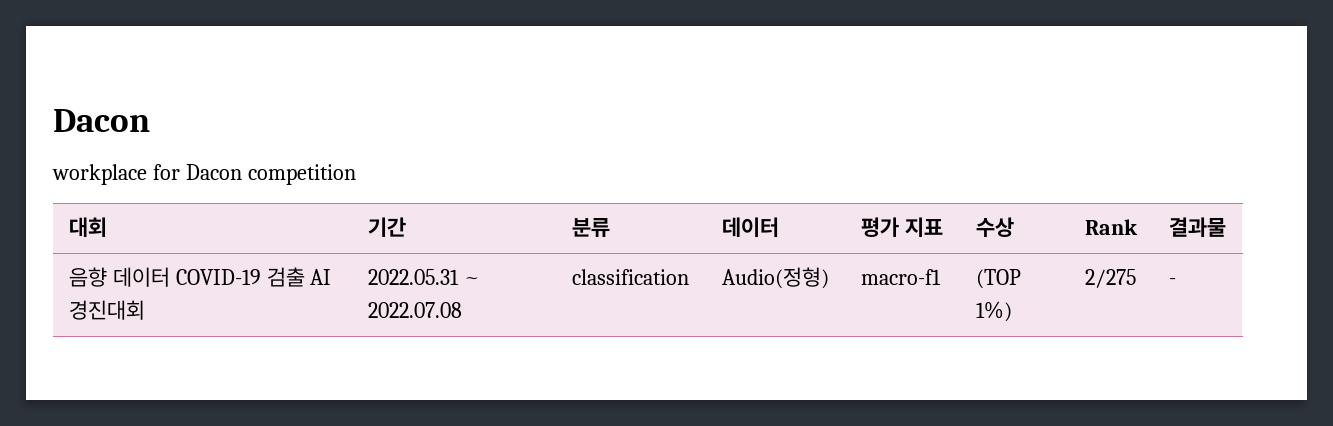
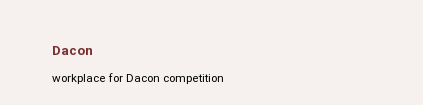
- 대회 | 기간 | 분류 | 데이터 | 평가 지표 | 수상 | Rank | 결과물
- 음향 데이터 COVID-19 검출 AI 경진대회 | 2022.05.31 ~ 2022.07.08 | classification | Audio(정형) | macro-f1 | (TOP 1%) | 2/275 | -

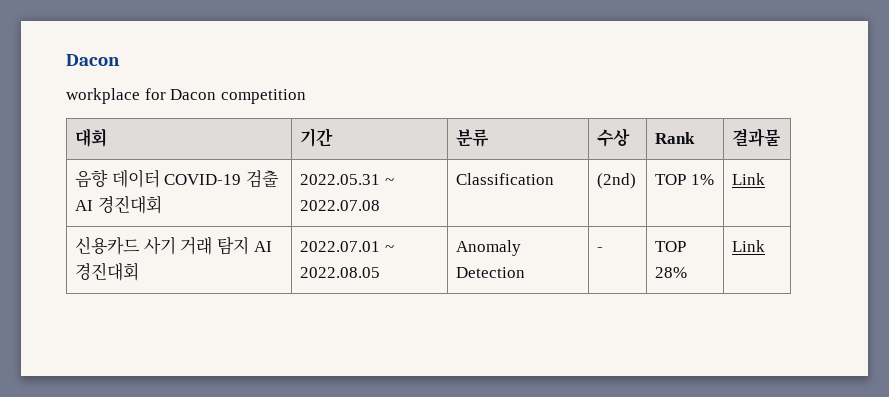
+ 대회 | 기간 | 분류 | 수상 | Rank | 결과물
+ 음향 데이터 COVID-19 검출 AI 경진대회 | 2022.05.31 ~ 2022.07.08 | Classification | (2nd) | TOP 1% | Link
+ 신용카드 사기 거래 탐지 AI 경진대회 | 2022.07.01 ~ 2022.08.05 | Anomaly Detection | - | TOP 28% | Link

